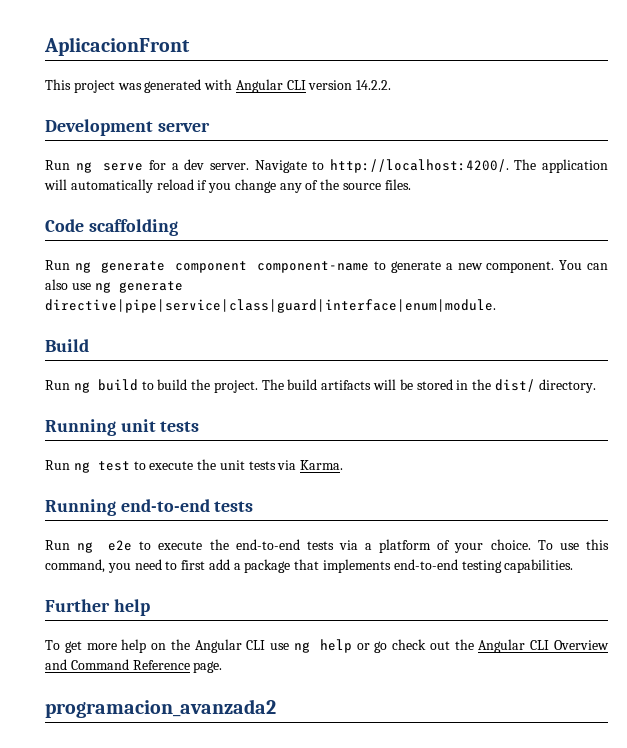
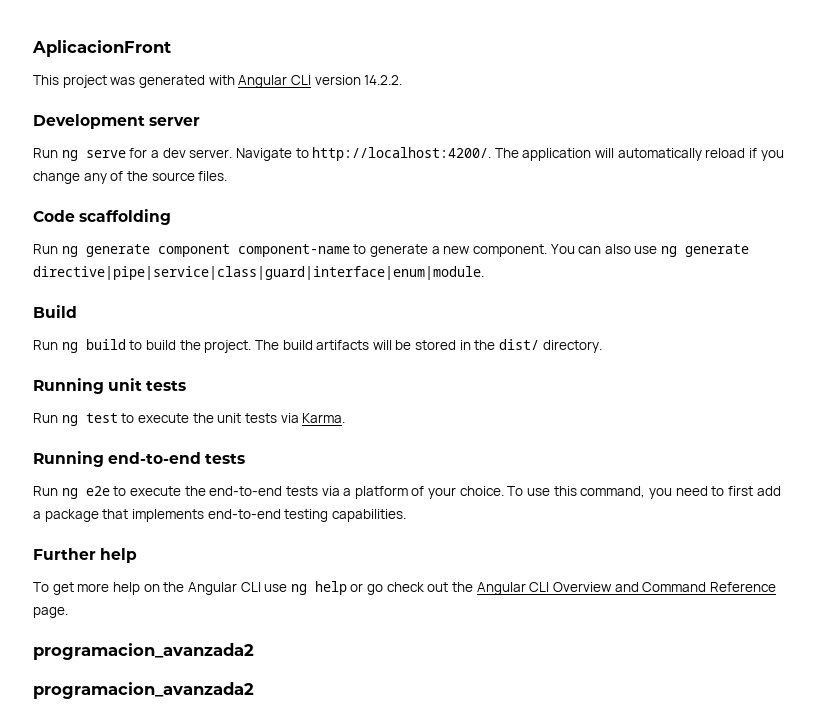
  To get more help on the Angular CLI use ng help or go check out the Angular CLI Overview and Command Reference page.
+ programacion_avanzada2

